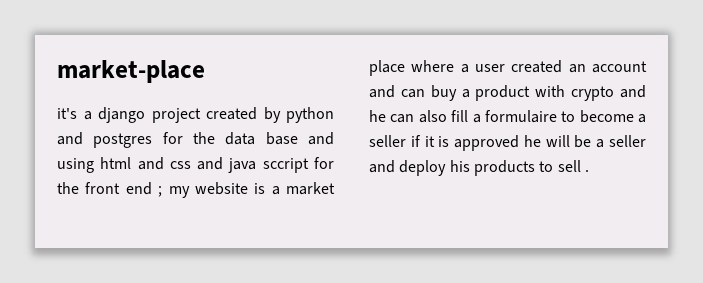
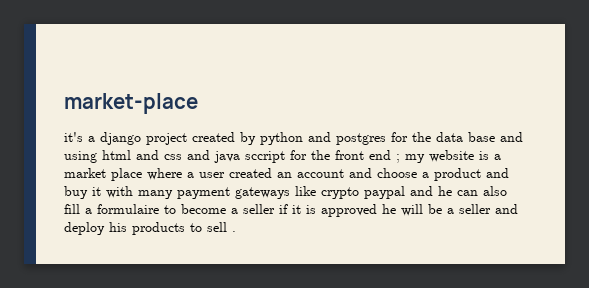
- my website is a market place where a user created an account and can buy a product with crypto and he can also fill a formulaire to become a seller if it is approved he will be a seller and deploy his products to sell .
+ my website is a market place where a user created an account and choose a product and buy it with many payment gateways like crypto paypal and he can also fill a formulaire to become a seller if it is approved he will be a seller and deploy his products to sell .

